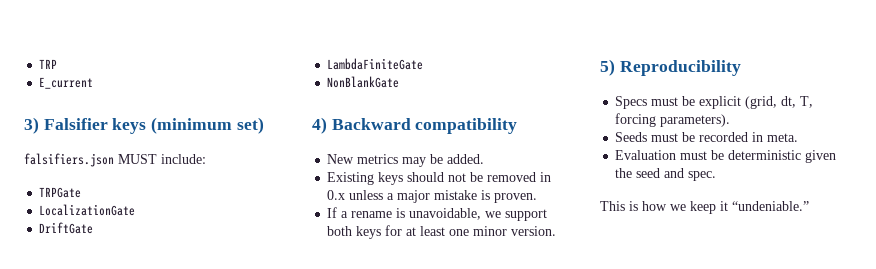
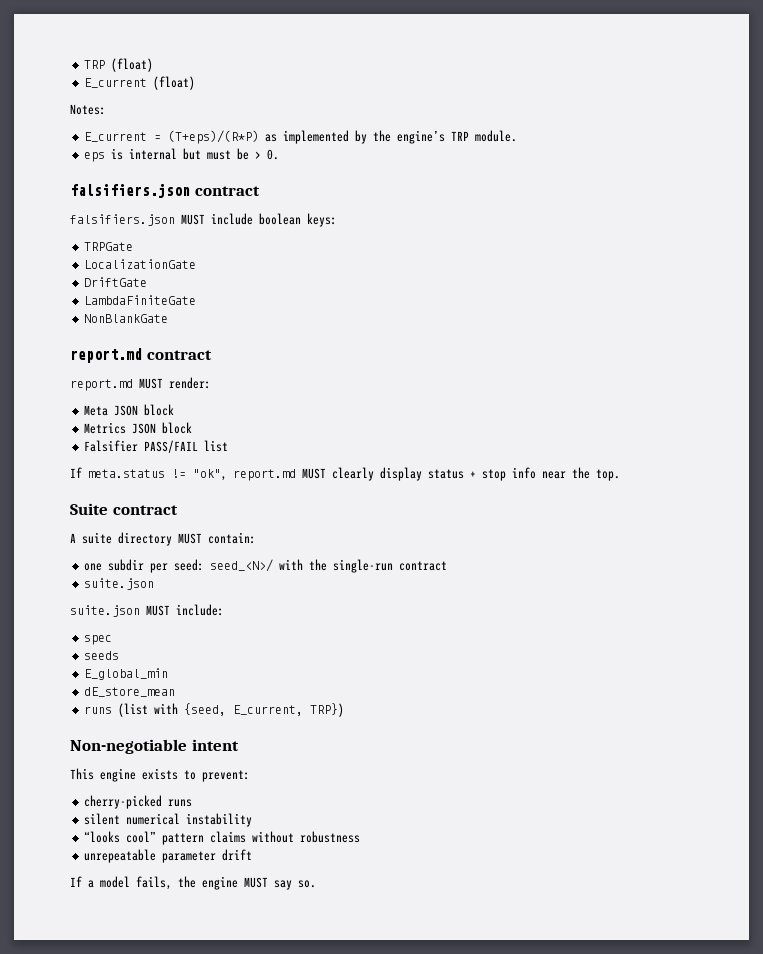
- TRP
- E_current
- 3) Falsifier keys (minimum set)
+ TRP (float)
+ E_current (float)
+ Notes:
+ E_current = (T+eps)/(R*P) as implemented by the engine’s TRP module.
+ eps is internal but must be > 0.
+ falsifiers.json contract
- falsifiers.json MUST include:
+ falsifiers.json MUST include boolean keys:
- 4) Backward compatibility
- New metrics may be added.
- Existing keys should not be removed in 0.x unless a major mistake is proven.
- If a rename is unavoidable, we support both keys for at least one minor version.
- 5) Reproducibility
- Specs must be explicit (grid, dt, T, forcing parameters).
- Seeds must be recorded in meta.
- Evaluation must be deterministic given the seed and spec.
- This is how we keep it “undeniable.”
+ report.md contract
+ report.md MUST render:
+ Meta JSON block
+ Metrics JSON block
+ Falsifier PASS/FAIL list
+ If meta.status != "ok", report.md MUST clearly display status + stop info near the top.
+ Suite contract
+ A suite directory MUST contain:
+ one subdir per seed: seed_<N>/ with the single-run contract
+ suite.json
+ suite.json MUST include:
+ spec
+ seeds
+ E_global_min
+ dE_store_mean
+ runs (list with {seed, E_current, TRP})
+ Non-negotiable intent
+ This engine exists to prevent:
+ cherry-picked runs
+ silent numerical instability
+ “looks cool” pattern claims without robustness
+ unrepeatable parameter drift
+ If a model fails, the engine MUST say so.

